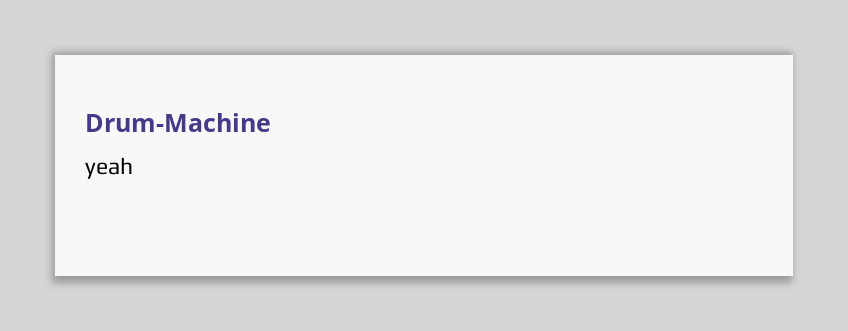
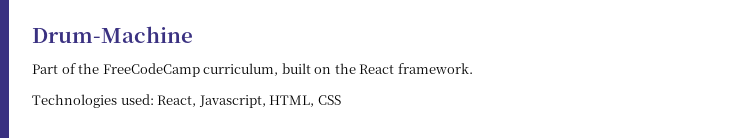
- yeah
+ Part of the FreeCodeCamp curriculum, built on the React framework.
+ Technologies used: React, Javascript, HTML, CSS

